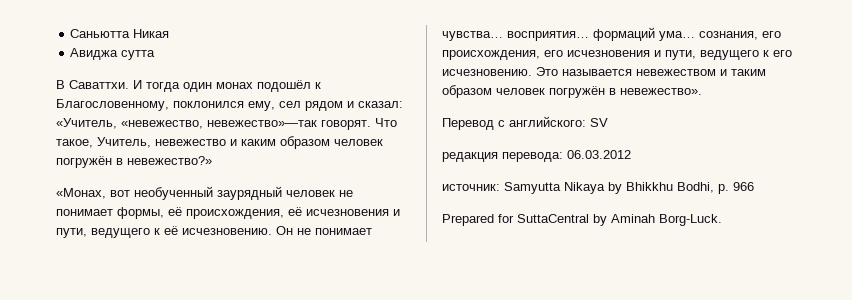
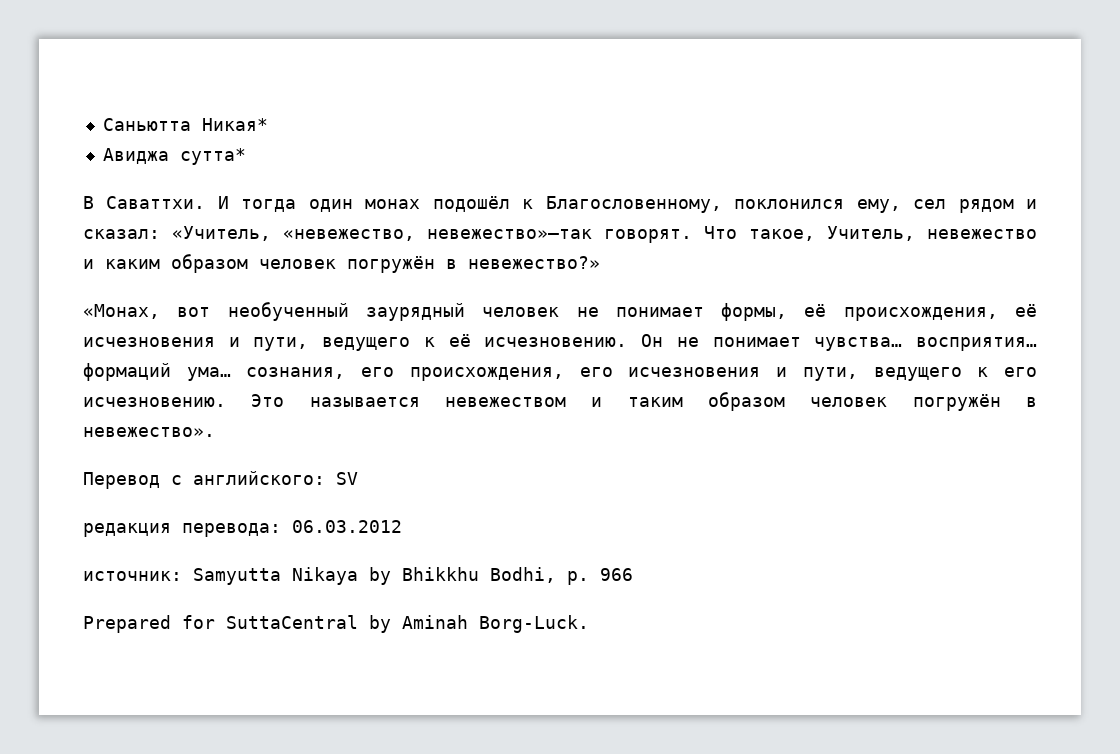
- Саньютта Никая
+ Саньютта Никая*
- Авиджа сутта
+ Авиджа сутта*

